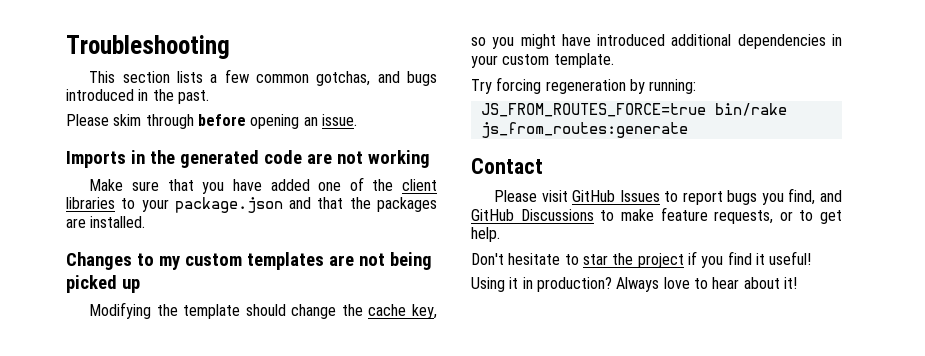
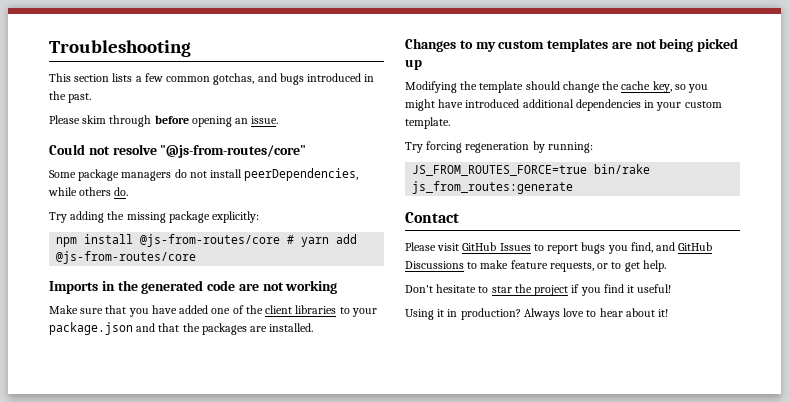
+ Could not resolve "@js-from-routes/core"
+ Some package managers do not install peerDependencies, while others do.
+ Try adding the missing package explicitly:
+ npm install @js-from-routes/core # yarn add @js-from-routes/core

